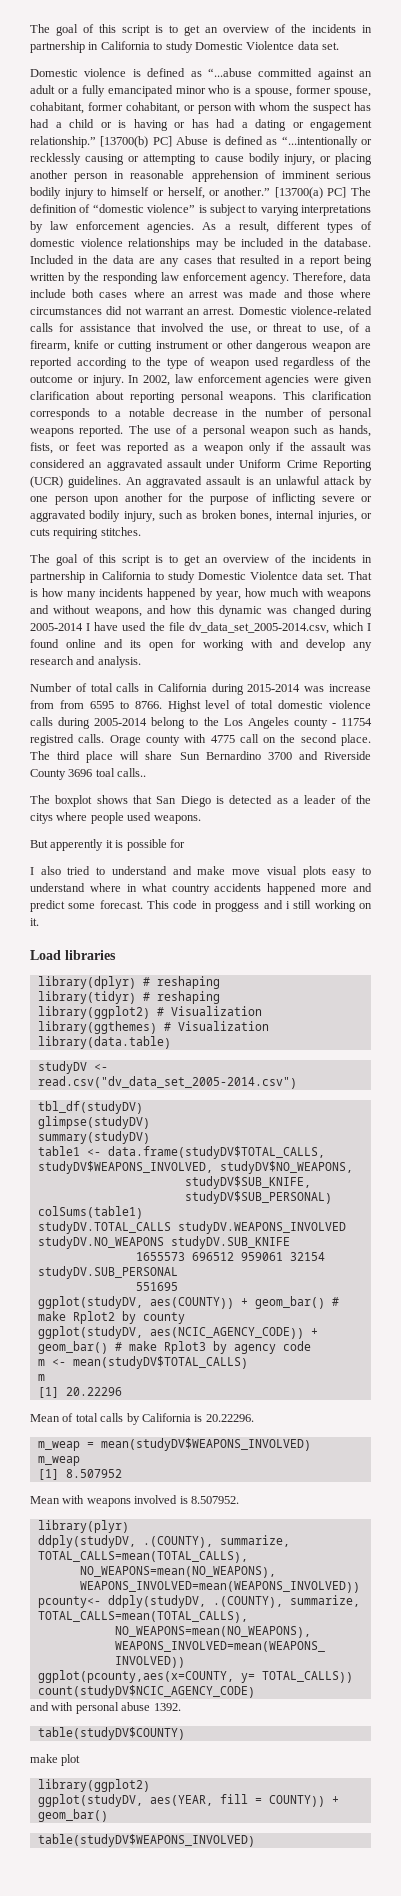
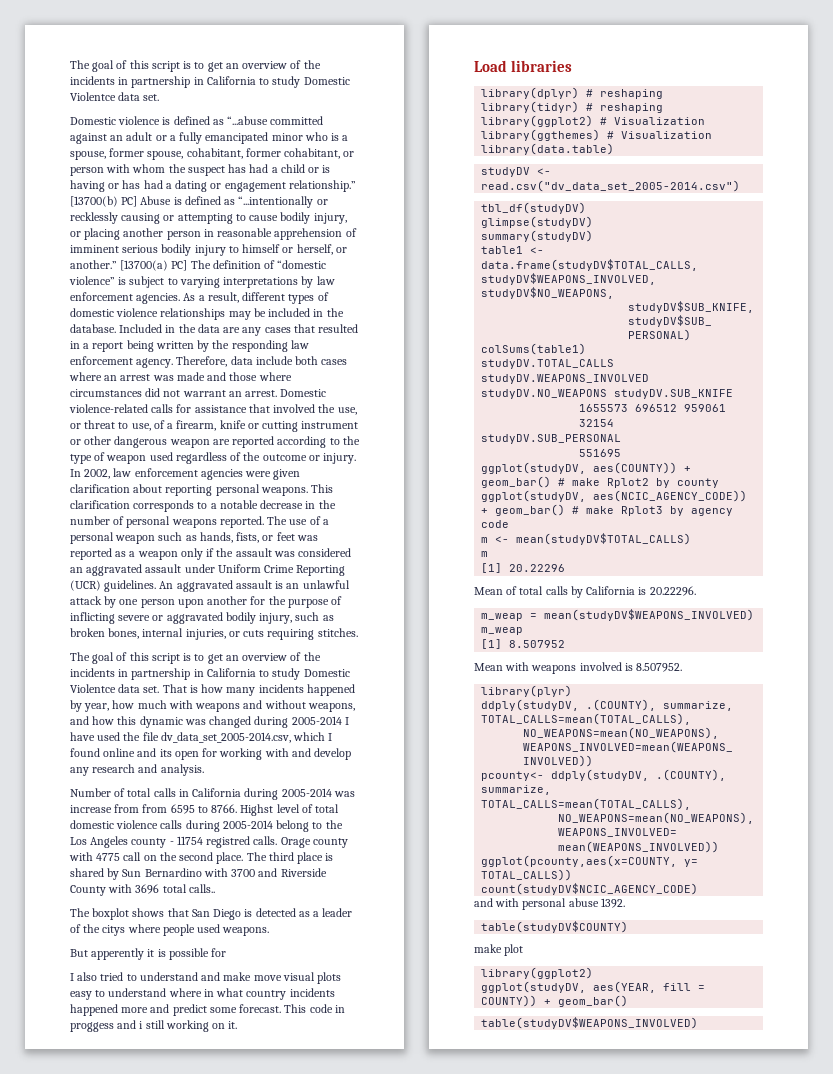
- Number of total calls in California during 2015-2014 was increase from from 6595 to 8766.
+ Number of total calls in California during 2005-2014 was increase from from 6595 to 8766.
- The third place will share Sun Bernardino 3700 and Riverside County 3696 toal calls..
+ The third place is shared by Sun Bernardino with 3700 and Riverside County with 3696 total calls..
- I also tried to understand and make move visual plots easy to understand where in what country accidents happened more and predict some forecast.
+ I also tried to understand and make move visual plots easy to understand where in what country incidents happened more and predict some forecast.

